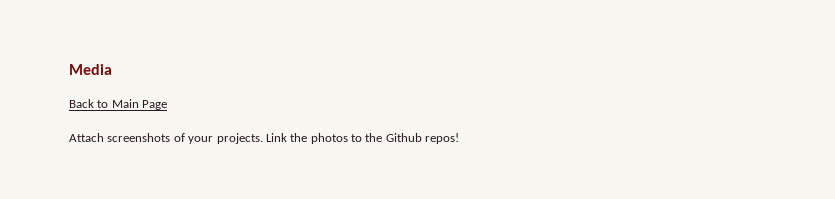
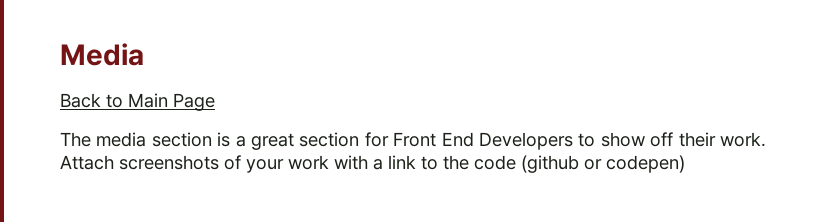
- Attach screenshots of your projects. Link the photos to the Github repos!
+ The media section is a great section for Front End Developers to show off their work. Attach screenshots of your work with a link to the code (github or codepen)

